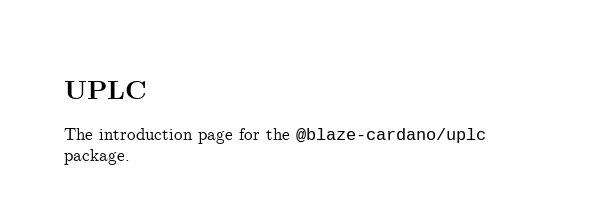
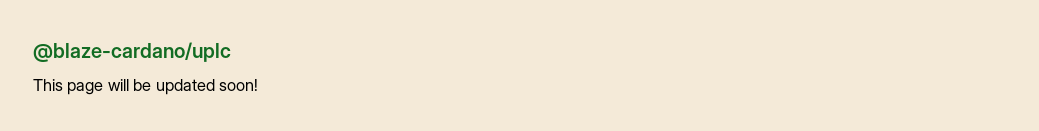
- UPLC
- The introduction page for the @blaze-cardano/uplc package.
+ @blaze-cardano/uplc
+ This page will be updated soon!

